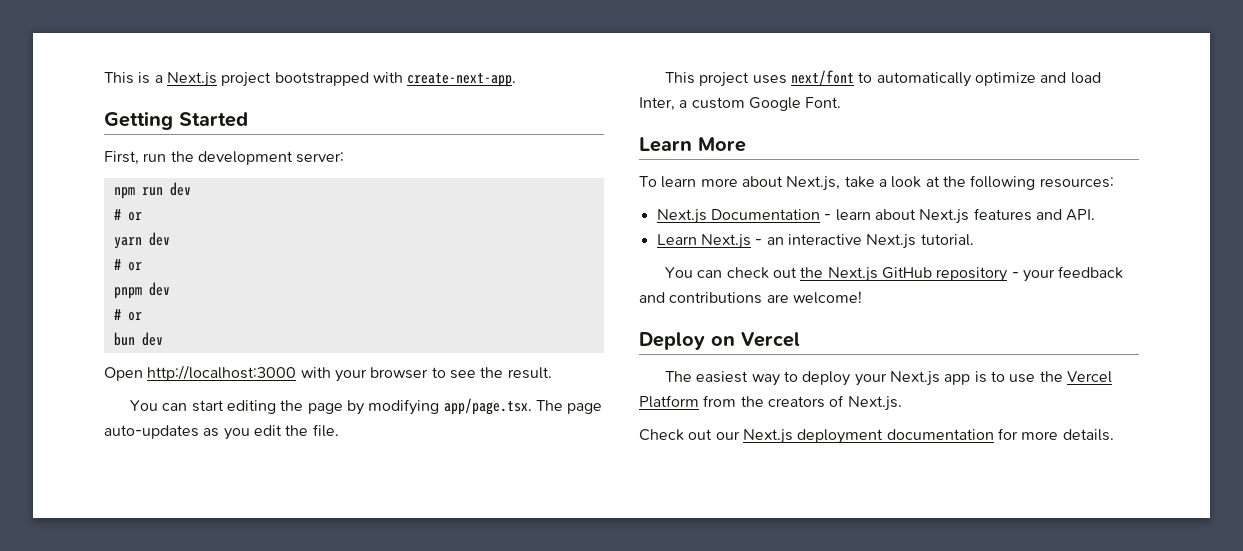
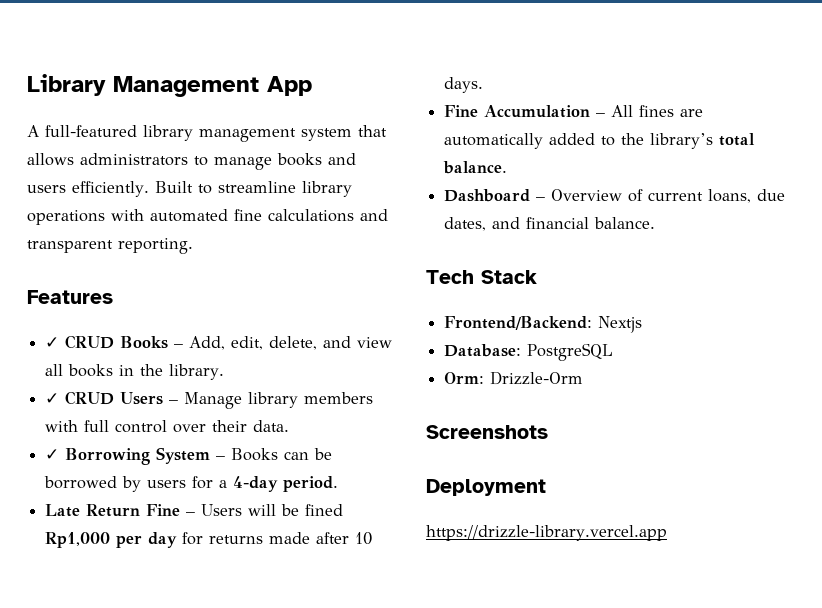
- This is a Next.js project bootstrapped with create-next-app.
- Getting Started
- First, run the development server:
- npm run dev
- # or
- yarn dev
- # or
- pnpm dev
- # or
- bun dev
- Open http://localhost:3000 with your browser to see the result.
- You can start editing the page by modifying app/page.tsx. The page auto-updates as you edit the file.
- This project uses next/font to automatically optimize and load Inter, a custom Google Font.
- Learn More
- To learn more about Next.js, take a look at the following resources:
- Next.js Documentation - learn about Next.js features and API.
- Learn Next.js - an interactive Next.js tutorial.
- You can check out the Next.js GitHub repository - your feedback and contributions are welcome!
- Deploy on Vercel
- The easiest way to deploy your Next.js app is to use the Vercel Platform from the creators of Next.js.
- Check out our Next.js deployment documentation for more details.
+ Library Management App
+ A full-featured library management system that allows administrators to manage books and users efficiently. Built to streamline library operations with automated fine calculations and transparent reporting.
+ Features
+ ✓ CRUD Books – Add, edit, delete, and view all books in the library.
+ ✓ CRUD Users – Manage library members with full control over their data.
+ ✓ Borrowing System – Books can be borrowed by users for a 4-day period.
+ Late Return Fine – Users will be fined Rp1,000 per day for returns made after 10 days.
+ Fine Accumulation – All fines are automatically added to the library’s total balance.
+ Dashboard – Overview of current loans, due dates, and financial balance.
+ Tech Stack
+ Frontend/Backend: Nextjs
+ Database: PostgreSQL
+ Orm: Drizzle-Orm
+ Screenshots
+ Deployment
+ https://drizzle-library.vercel.app

